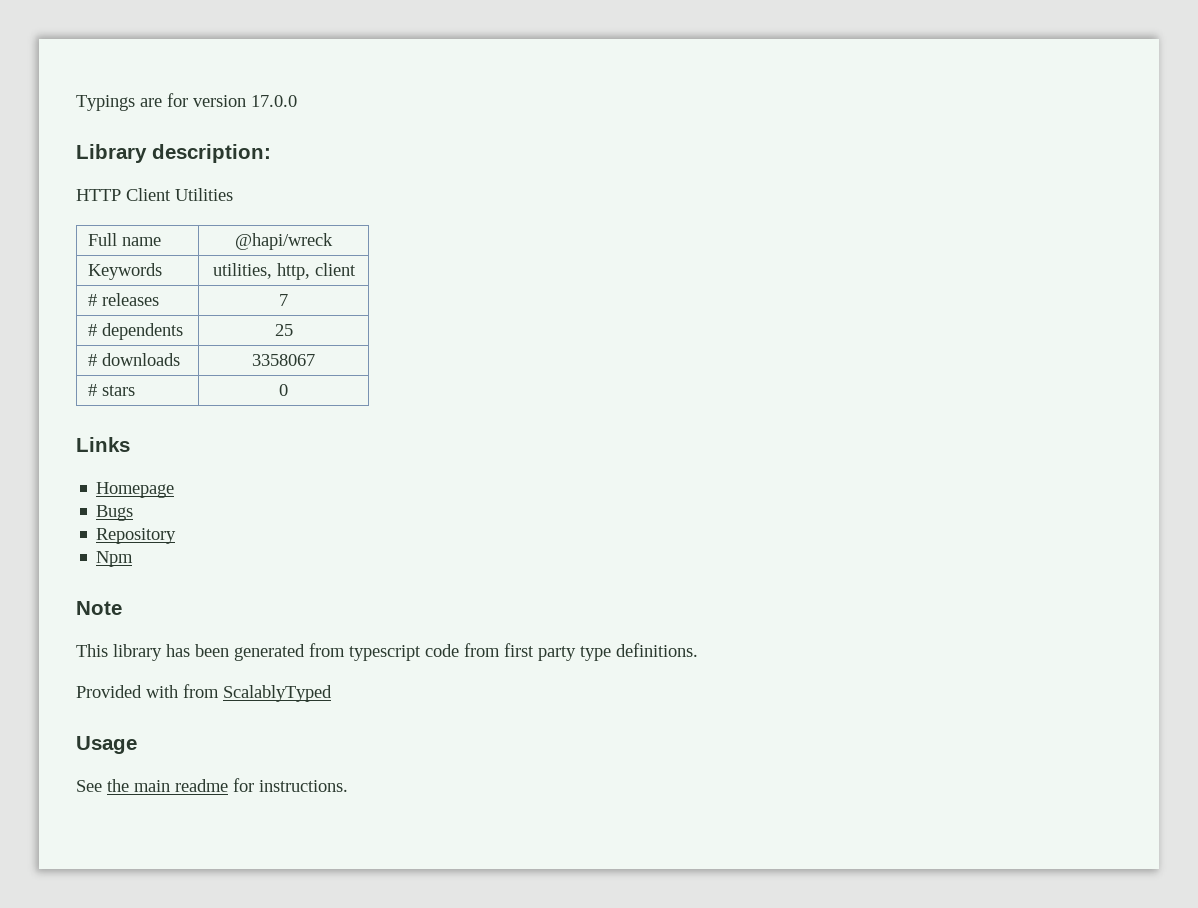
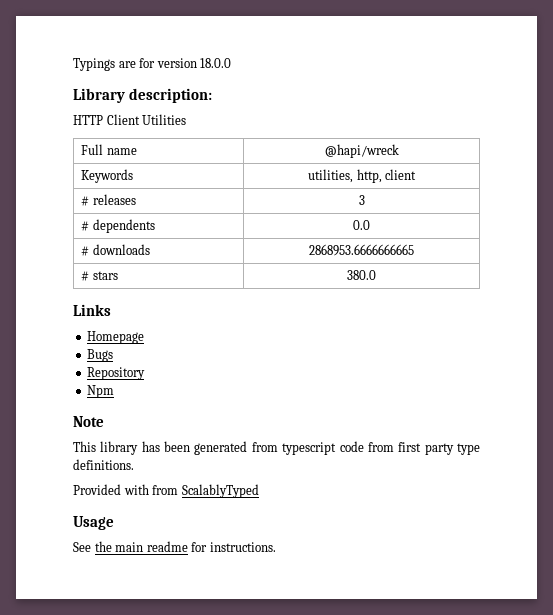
- Typings are for version 17.0.0
+ Typings are for version 18.0.0
- # releases | 7
+ # releases | 3
- # dependents | 25
+ # dependents | 0.0
- # downloads | 3358067
+ # downloads | 2868953.6666666665
- # stars | 0
+ # stars | 380.0

